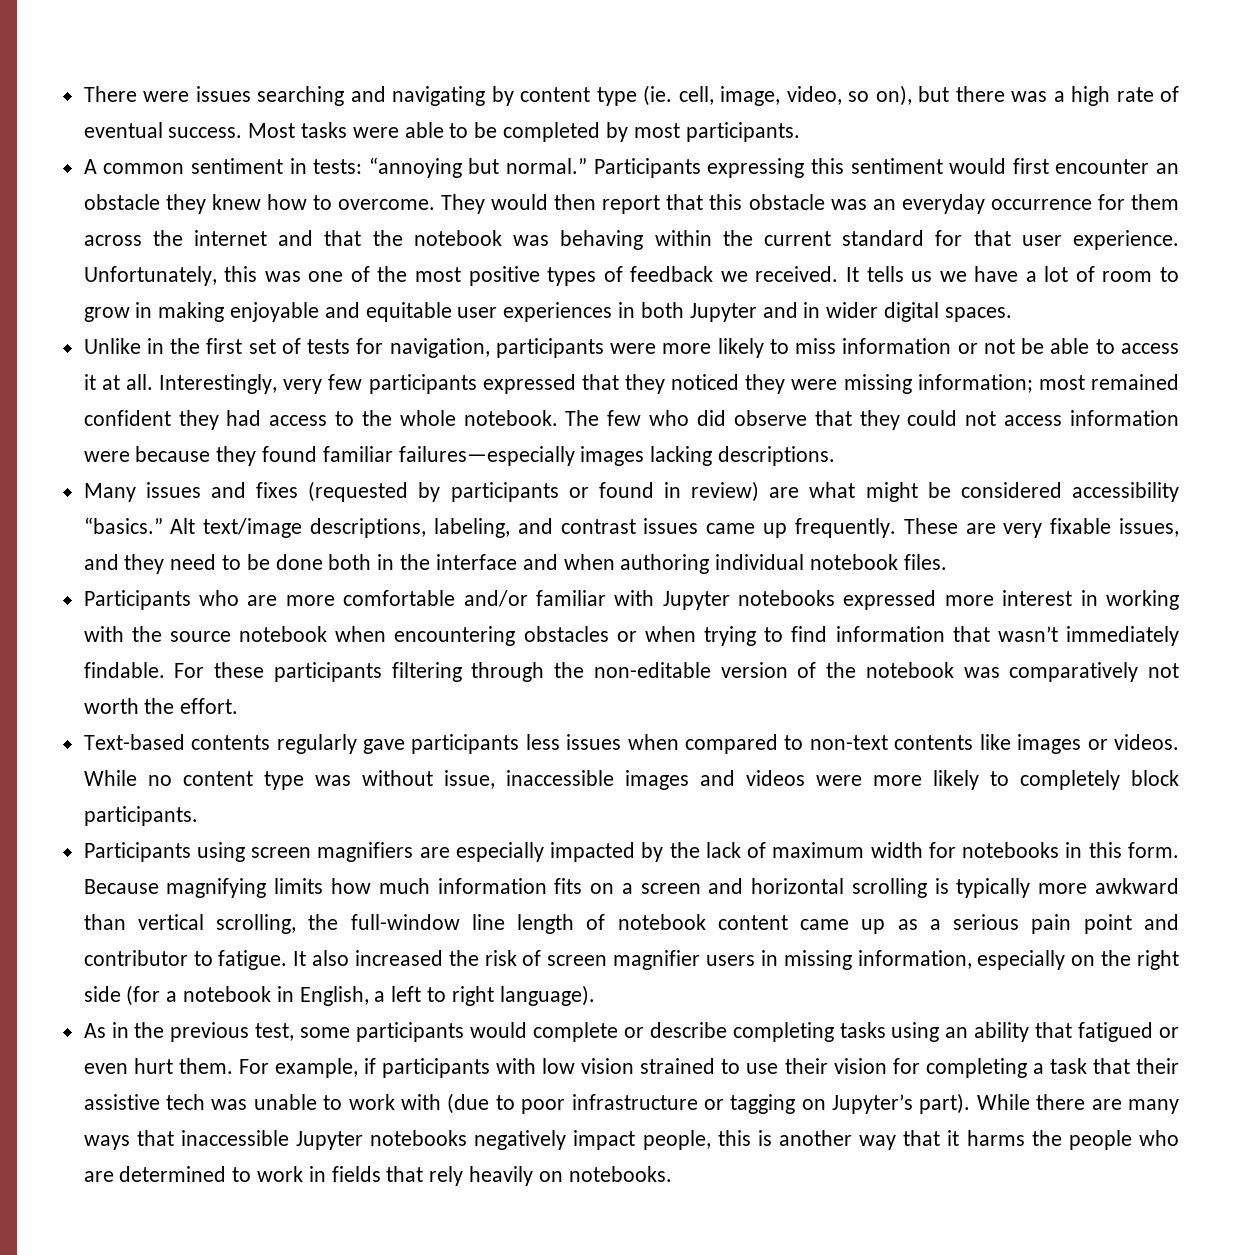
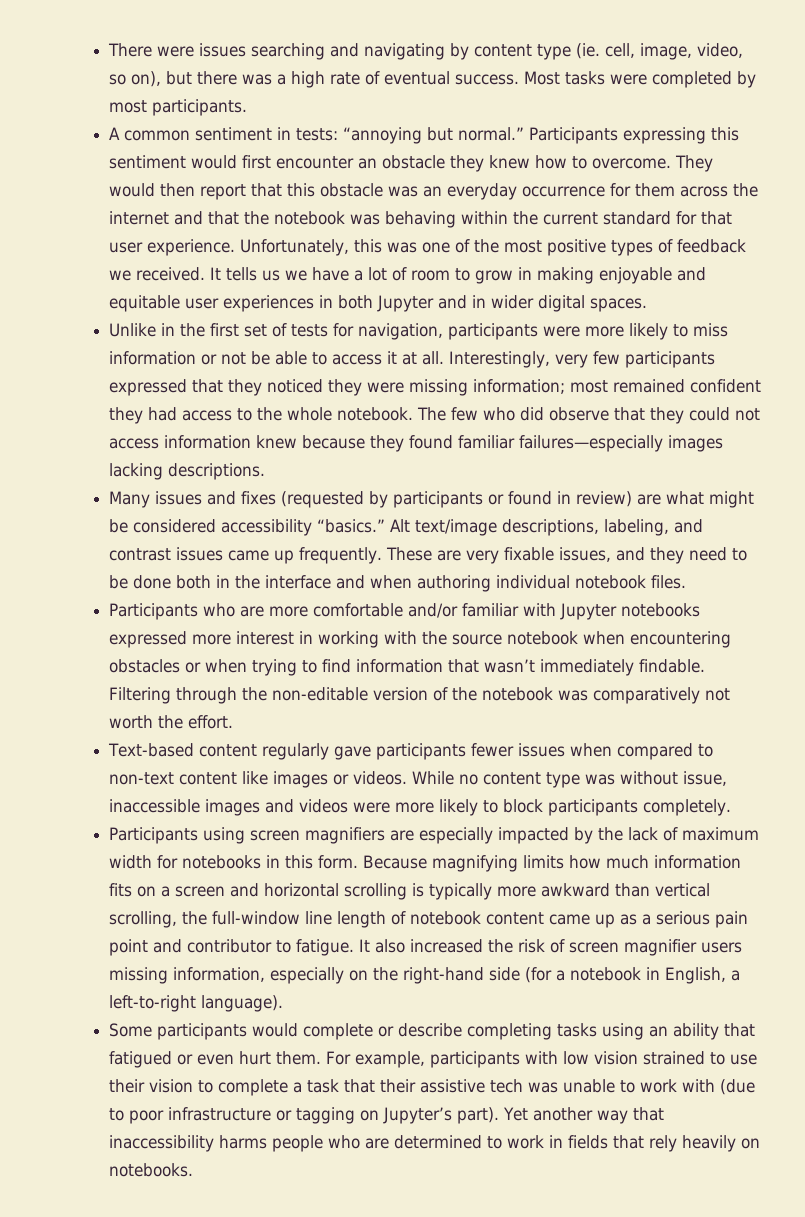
- Most tasks were able to be completed by most participants.
+ Most tasks were completed by most participants.
- The few who did observe that they could not access information were because they found familiar failures—especially images lacking descriptions.
+ The few who did observe that they could not access information knew because they found familiar failures—especially images lacking descriptions.
- For these participants filtering through the non-editable version of the notebook was comparatively not worth the effort.
+ Filtering through the non-editable version of the notebook was comparatively not worth the effort.
- Text-based contents regularly gave participants less issues when compared to non-text contents like images or videos.
+ Text-based content regularly gave participants fewer issues when compared to non-text content like images or videos.
- While no content type was without issue, inaccessible images and videos were more likely to completely block participants.
+ While no content type was without issue, inaccessible images and videos were more likely to block participants completely.
- It also increased the risk of screen magnifier users in missing information, especially on the right side (for a notebook in English, a left to right language).
- As in the previous test, some participants would complete or describe completing tasks using an ability that fatigued or even hurt them.
+ It also increased the risk of screen magnifier users missing information, especially on the right-hand side (for a notebook in English, a left-to-right language).
+ Some participants would complete or describe completing tasks using an ability that fatigued or even hurt them.
- For example, if participants with low vision strained to use their vision for completing a task that their assistive tech was unable to work with (due to poor infrastructure or tagging on Jupyter’s part).
+ For example, participants with low vision strained to use their vision to complete a task that their assistive tech was unable to work with (due to poor infrastructure or tagging on Jupyter’s part).
- While there are many ways that inaccessible Jupyter notebooks negatively impact people, this is another way that it harms the people who are determined to work in fields that rely heavily on notebooks.
+ Yet another way that inaccessibility harms people who are determined to work in fields that rely heavily on notebooks.

